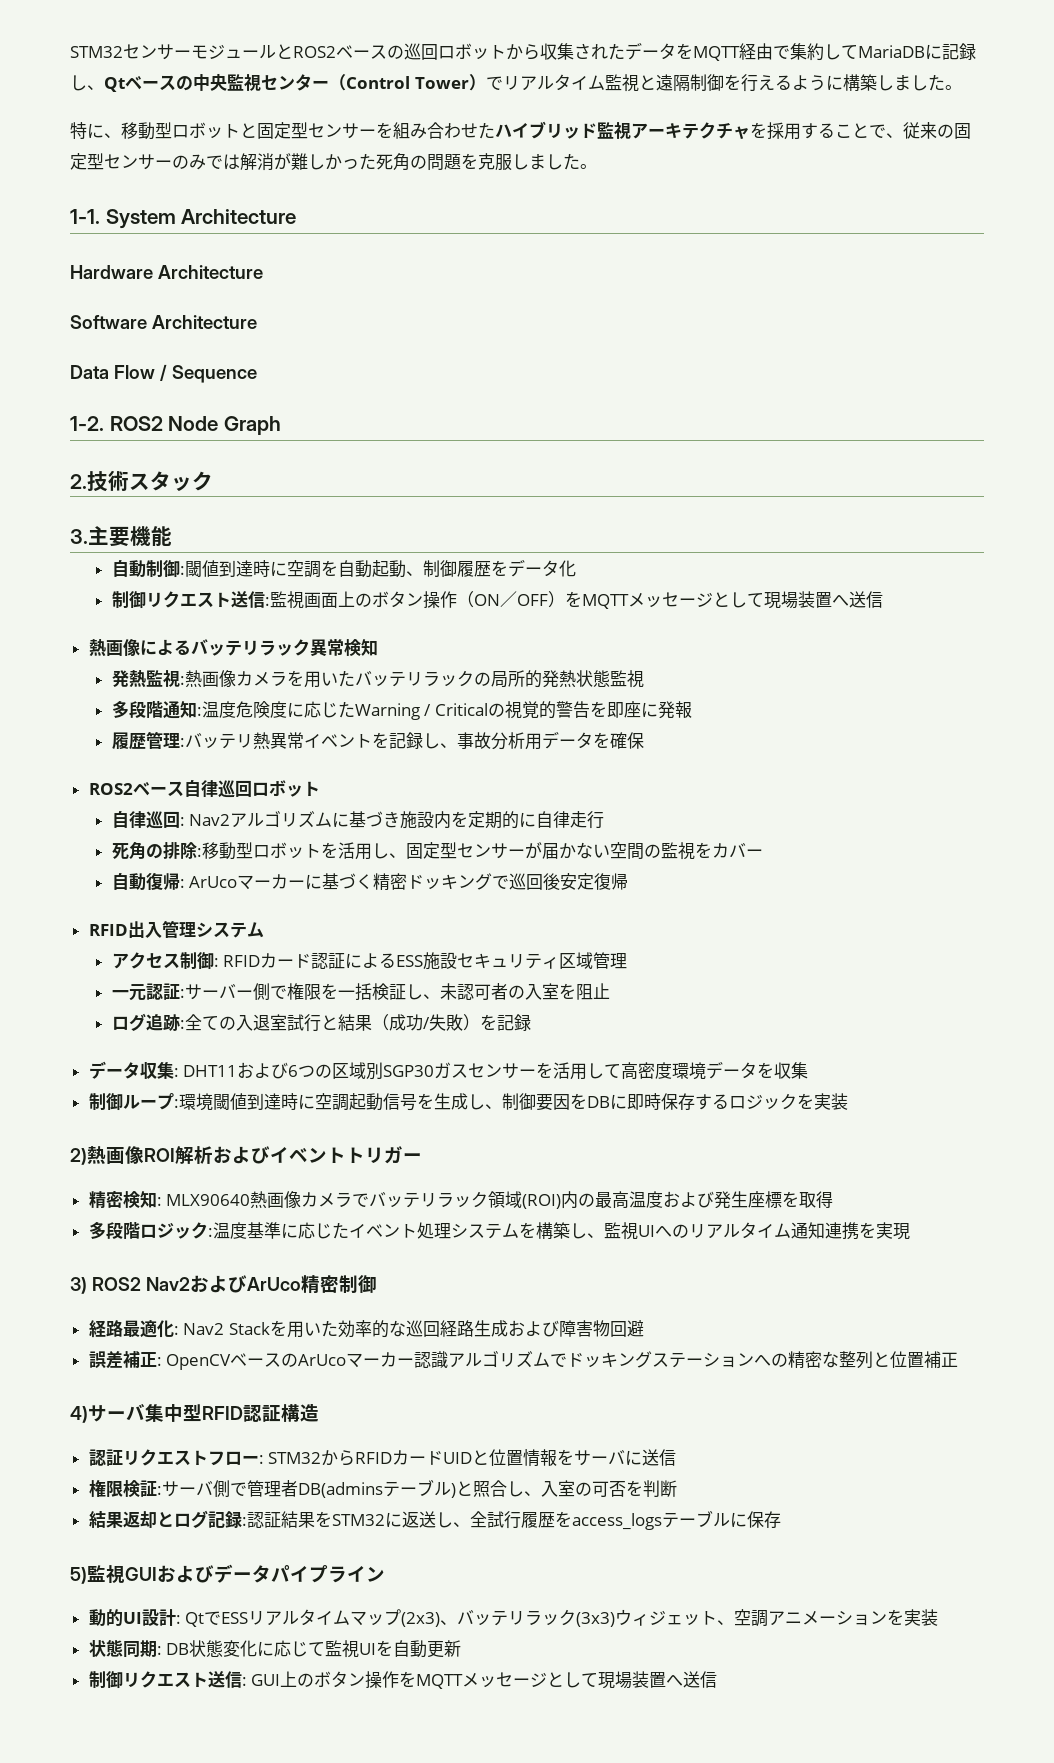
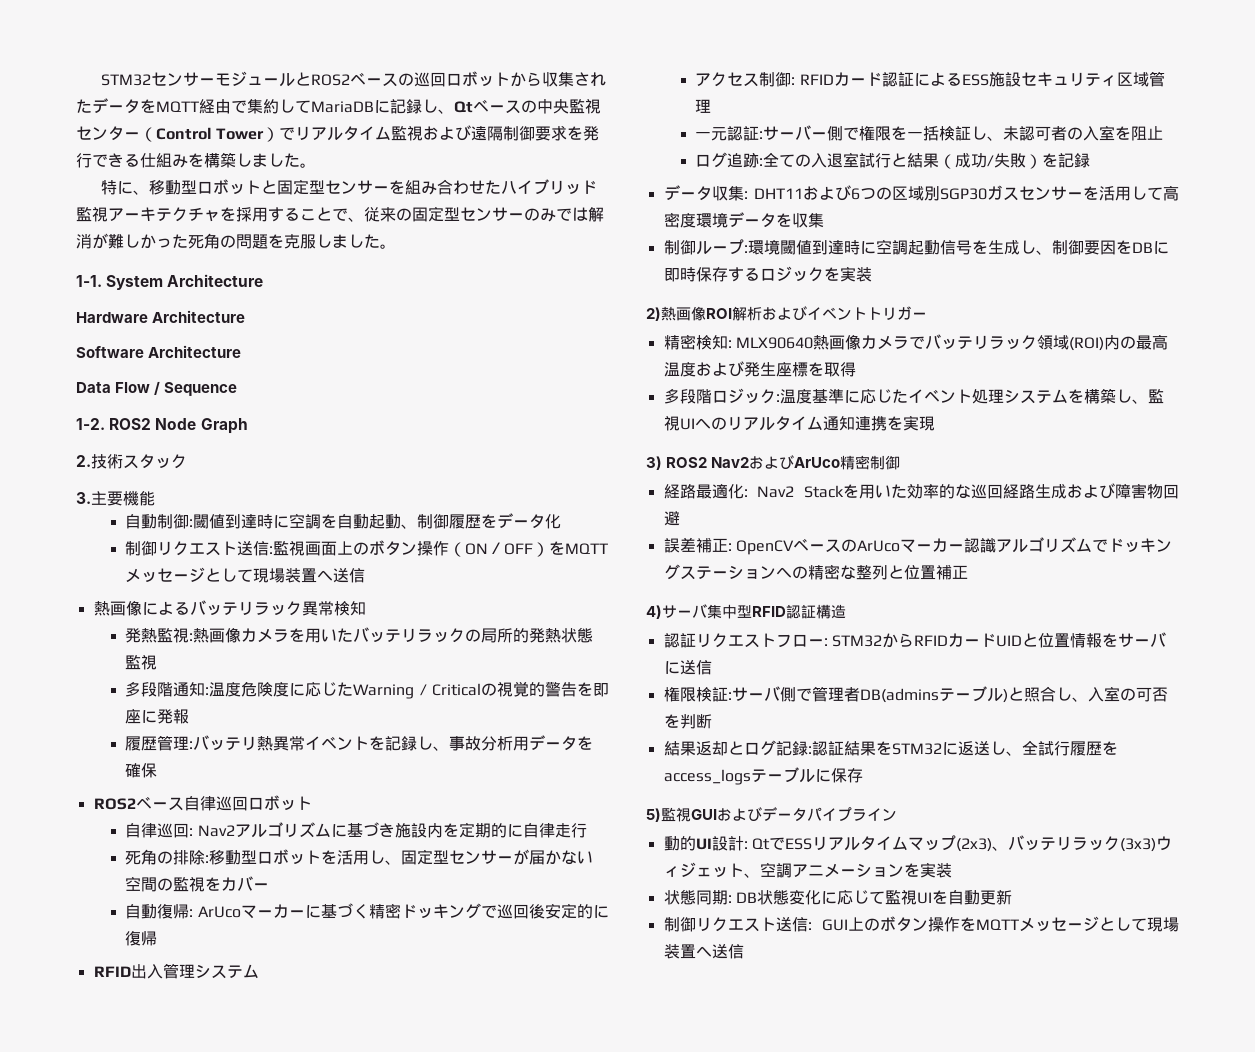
- STM32センサーモジュールとROS2ベースの巡回ロボットから収集されたデータをMQTT経由で集約してMariaDBに記録し、Qtベースの中央監視センター（Control Tower）でリアルタイム監視と遠隔制御を行えるように構築しました。
+ STM32センサーモジュールとROS2ベースの巡回ロボットから収集されたデータをMQTT経由で集約してMariaDBに記録し、Qtベースの中央監視センター（Control Tower）でリアルタイム監視および遠隔制御要求を発行できる仕組みを構築しました。
- 自動復帰: ArUcoマーカーに基づく精密ドッキングで巡回後安定復帰
+ 自動復帰: ArUcoマーカーに基づく精密ドッキングで巡回後安定的に復帰

